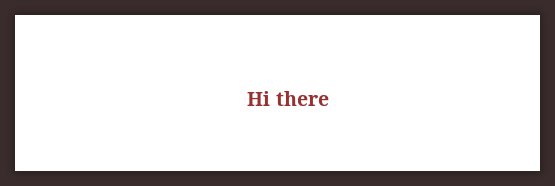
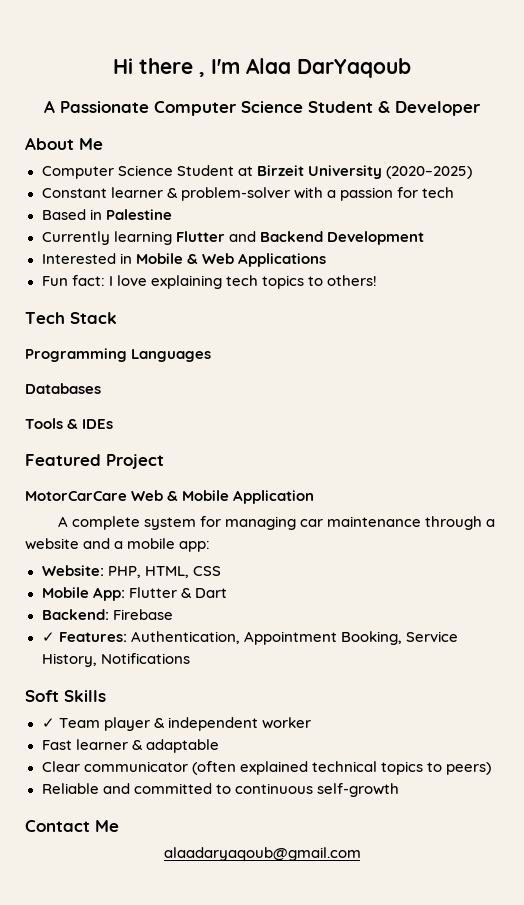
- Hi there
+ Hi there , I'm Alaa DarYaqoub
+ A Passionate Computer Science Student & Developer
+ About Me
+ Computer Science Student at Birzeit University (2020–2025)
+ Constant learner & problem-solver with a passion for tech
+ Based in Palestine
+ Currently learning Flutter and Backend Development
+ Interested in Mobile & Web Applications
+ Fun fact: I love explaining tech topics to others!
+ Tech Stack
+ Programming Languages
+ Databases
+ Tools & IDEs
+ Featured Project
+ MotorCarCare Web & Mobile Application
+ A complete system for managing car maintenance through a website and a mobile app:
+ Website: PHP, HTML, CSS
+ Mobile App: Flutter & Dart
+ Backend: Firebase
+ ✓ Features: Authentication, Appointment Booking, Service History, Notifications
+ Soft Skills
+ ✓ Team player & independent worker
+ Fast learner & adaptable
+ Clear communicator (often explained technical topics to peers)
+ Reliable and committed to continuous self-growth
+ Contact Me
+ alaadaryaqoub@gmail.com

